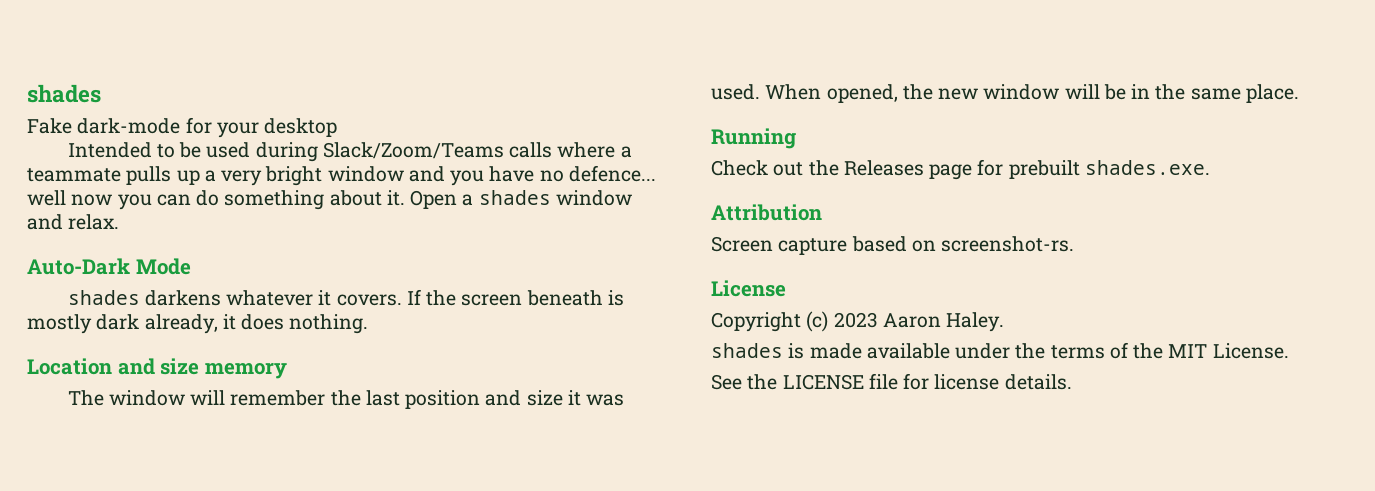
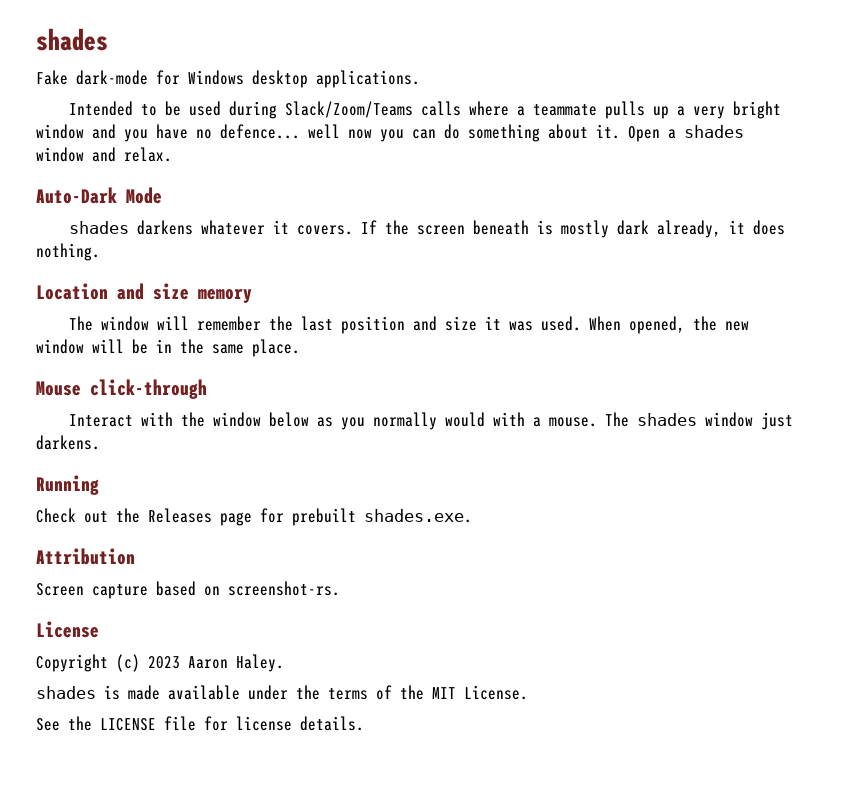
- Fake dark-mode for your desktop
+ Fake dark-mode for Windows desktop applications.
+ Mouse click-through
+ Interact with the window below as you normally would with a mouse. The shades window just darkens.

